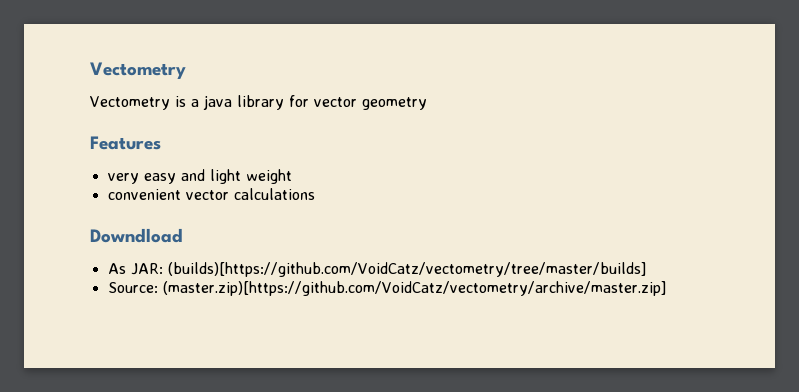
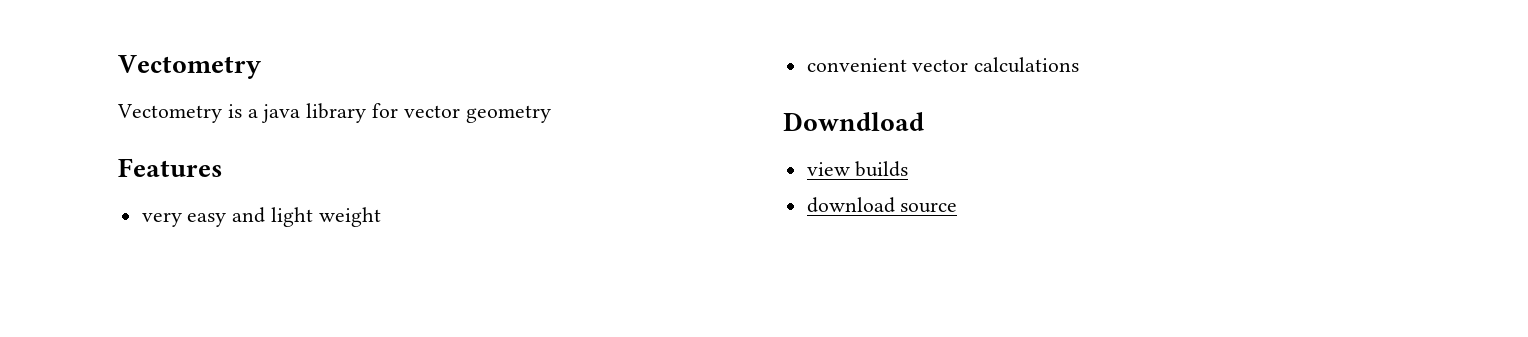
- As JAR: (builds)[https://github.com/VoidCatz/vectometry/tree/master/builds]
- Source: (master.zip)[https://github.com/VoidCatz/vectometry/archive/master.zip]
+ view builds
+ download source

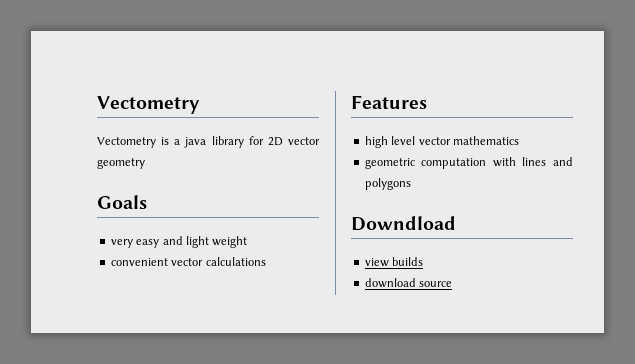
- Vectometry is a java library for vector geometry
+ Vectometry is a java library for 2D vector geometry
- Features
+ Goals
+ Features
+ high level vector mathematics
+ geometric computation with lines and polygons

